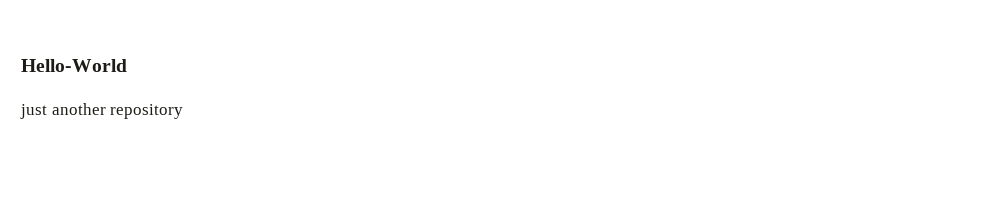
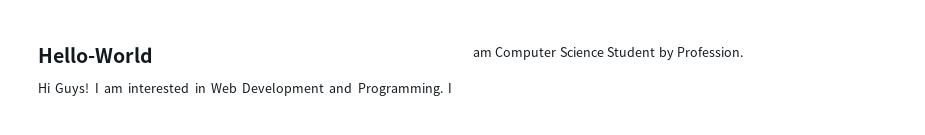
- just another repository
+ Hi Guys! I am interested in Web Development and Programming. I am Computer Science Student by Profession.

